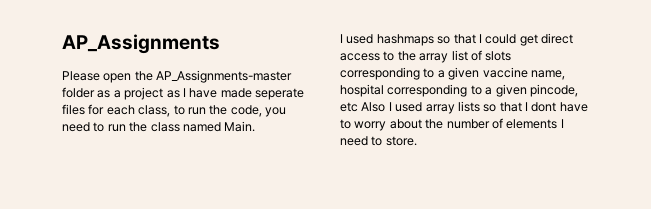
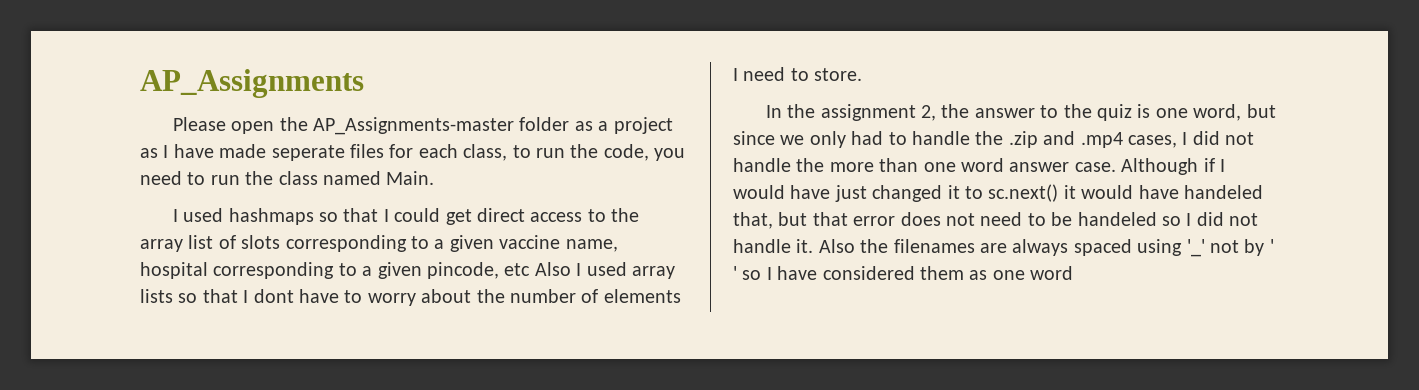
+ In the assignment 2, the answer to the quiz is one word, but since we only had to handle the .zip and .mp4 cases, I did not handle the more than one word answer case. Although if I would have just changed it to sc.next() it would have handeled that, but that error does not need to be handeled so I did not handle it. Also the filenames are always spaced using '_' not by ' ' so I have considered them as one word

